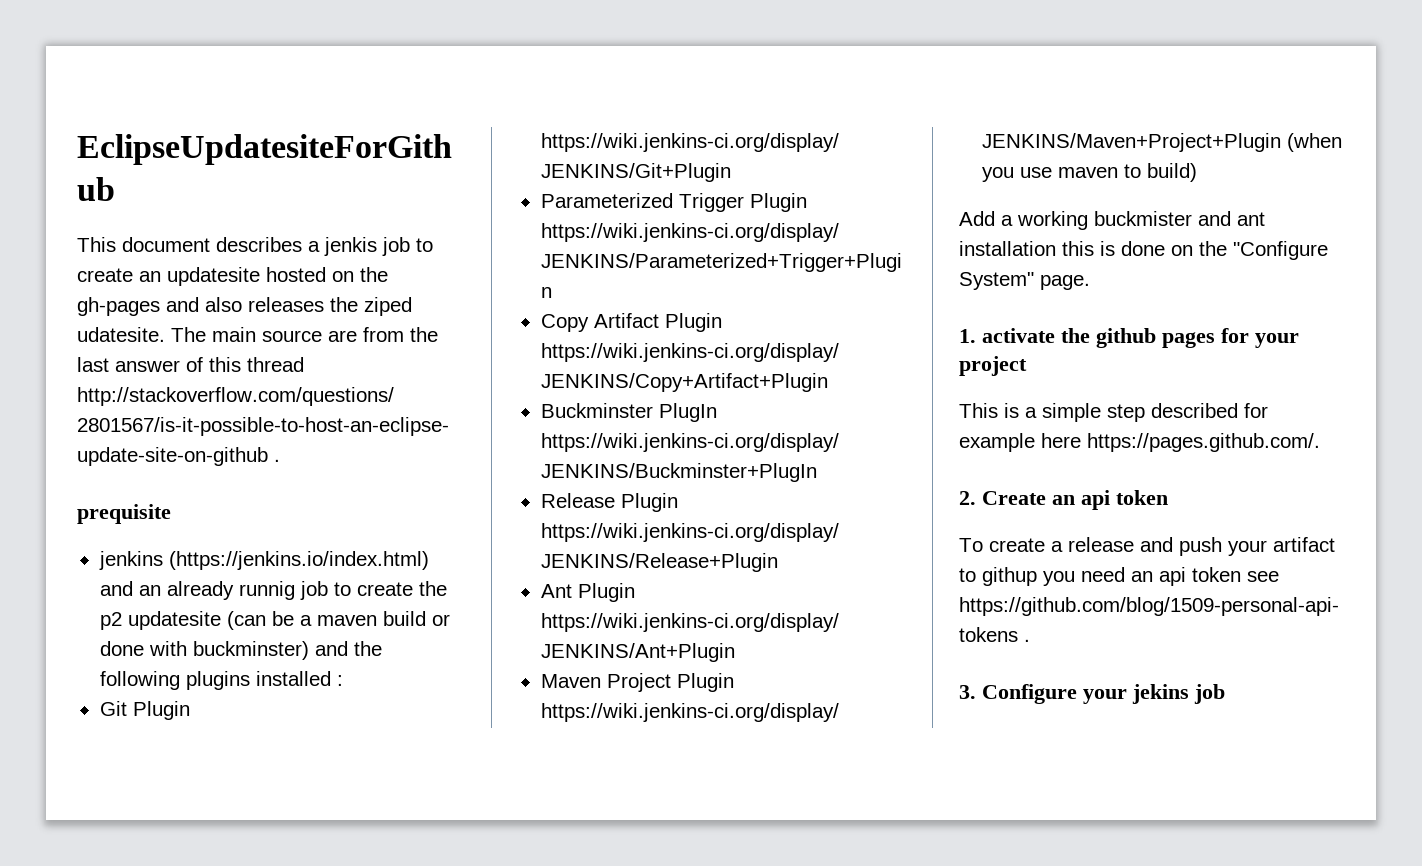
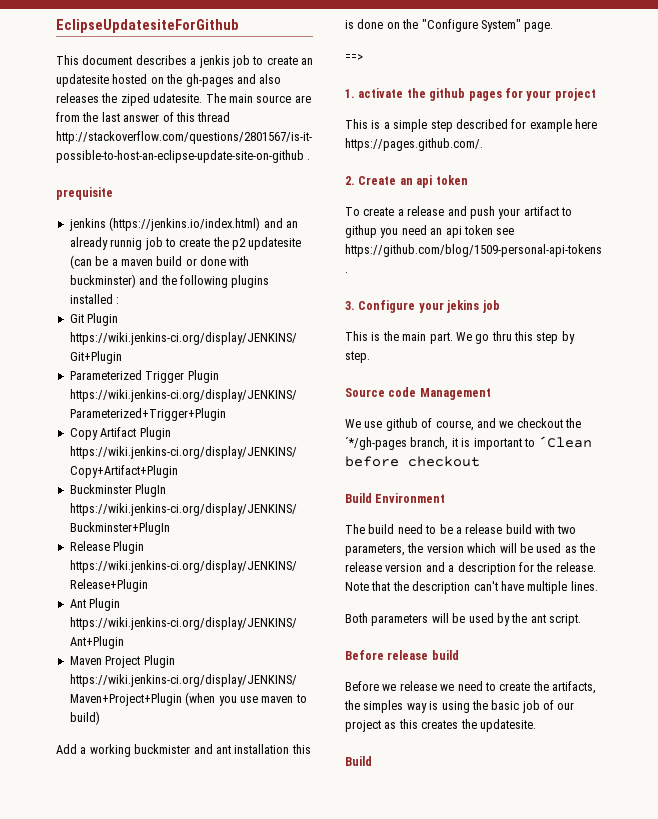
+ ==>
+ This is the main part. We go thru this step by step.
+ Source code Management
+ We use github of course, and we checkout the ´*/gh-pages branch, it is important to ´Clean before checkout
+ Build Environment
+ The build need to be a release build with two parameters, the version which will be used as the release version and a description for the release. Note that the description can't have multiple lines.
+ Both parameters will be used by the ant script.
+ Before release build
+ Before we release we need to create the artifacts, the simples way is using the basic job of our project as this creates the updatesite.
+ Build

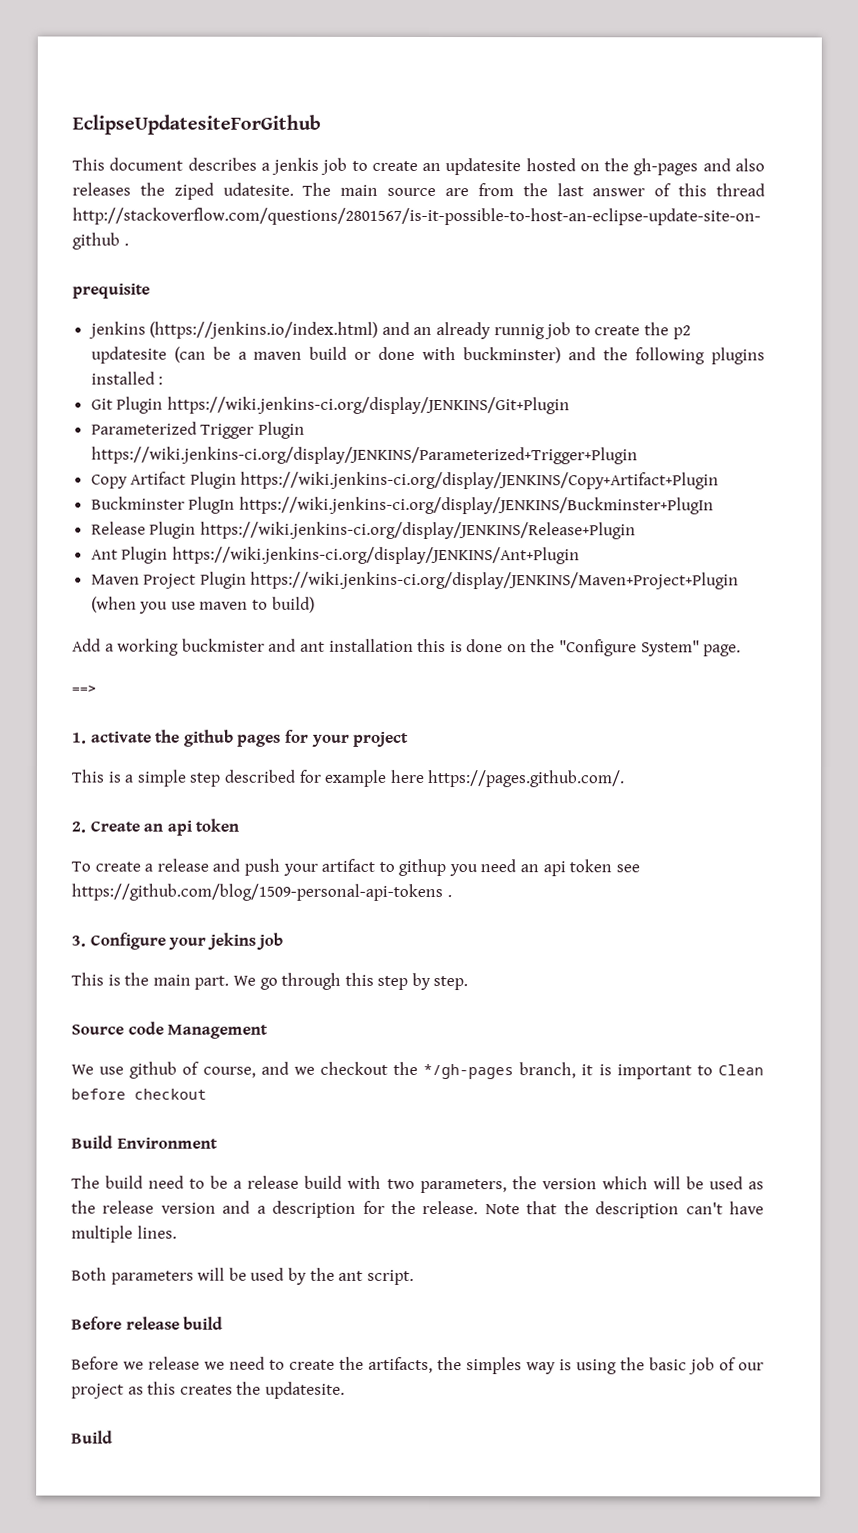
- We go thru this step by step.
+ We go through this step by step.
- We use github of course, and we checkout the ´*/gh-pages branch, it is important to ´Clean before checkout
+ We use github of course, and we checkout the */gh-pages branch, it is important to Clean before checkout

